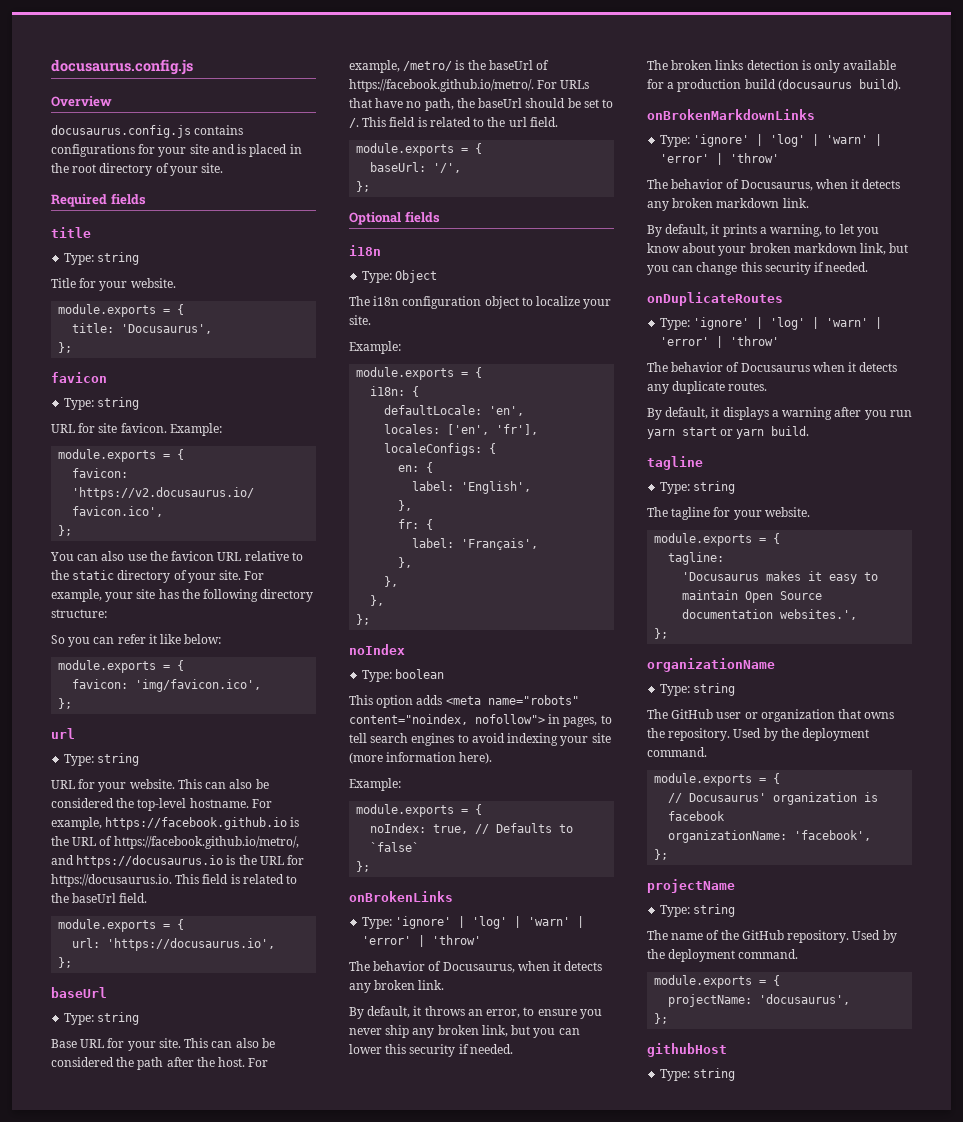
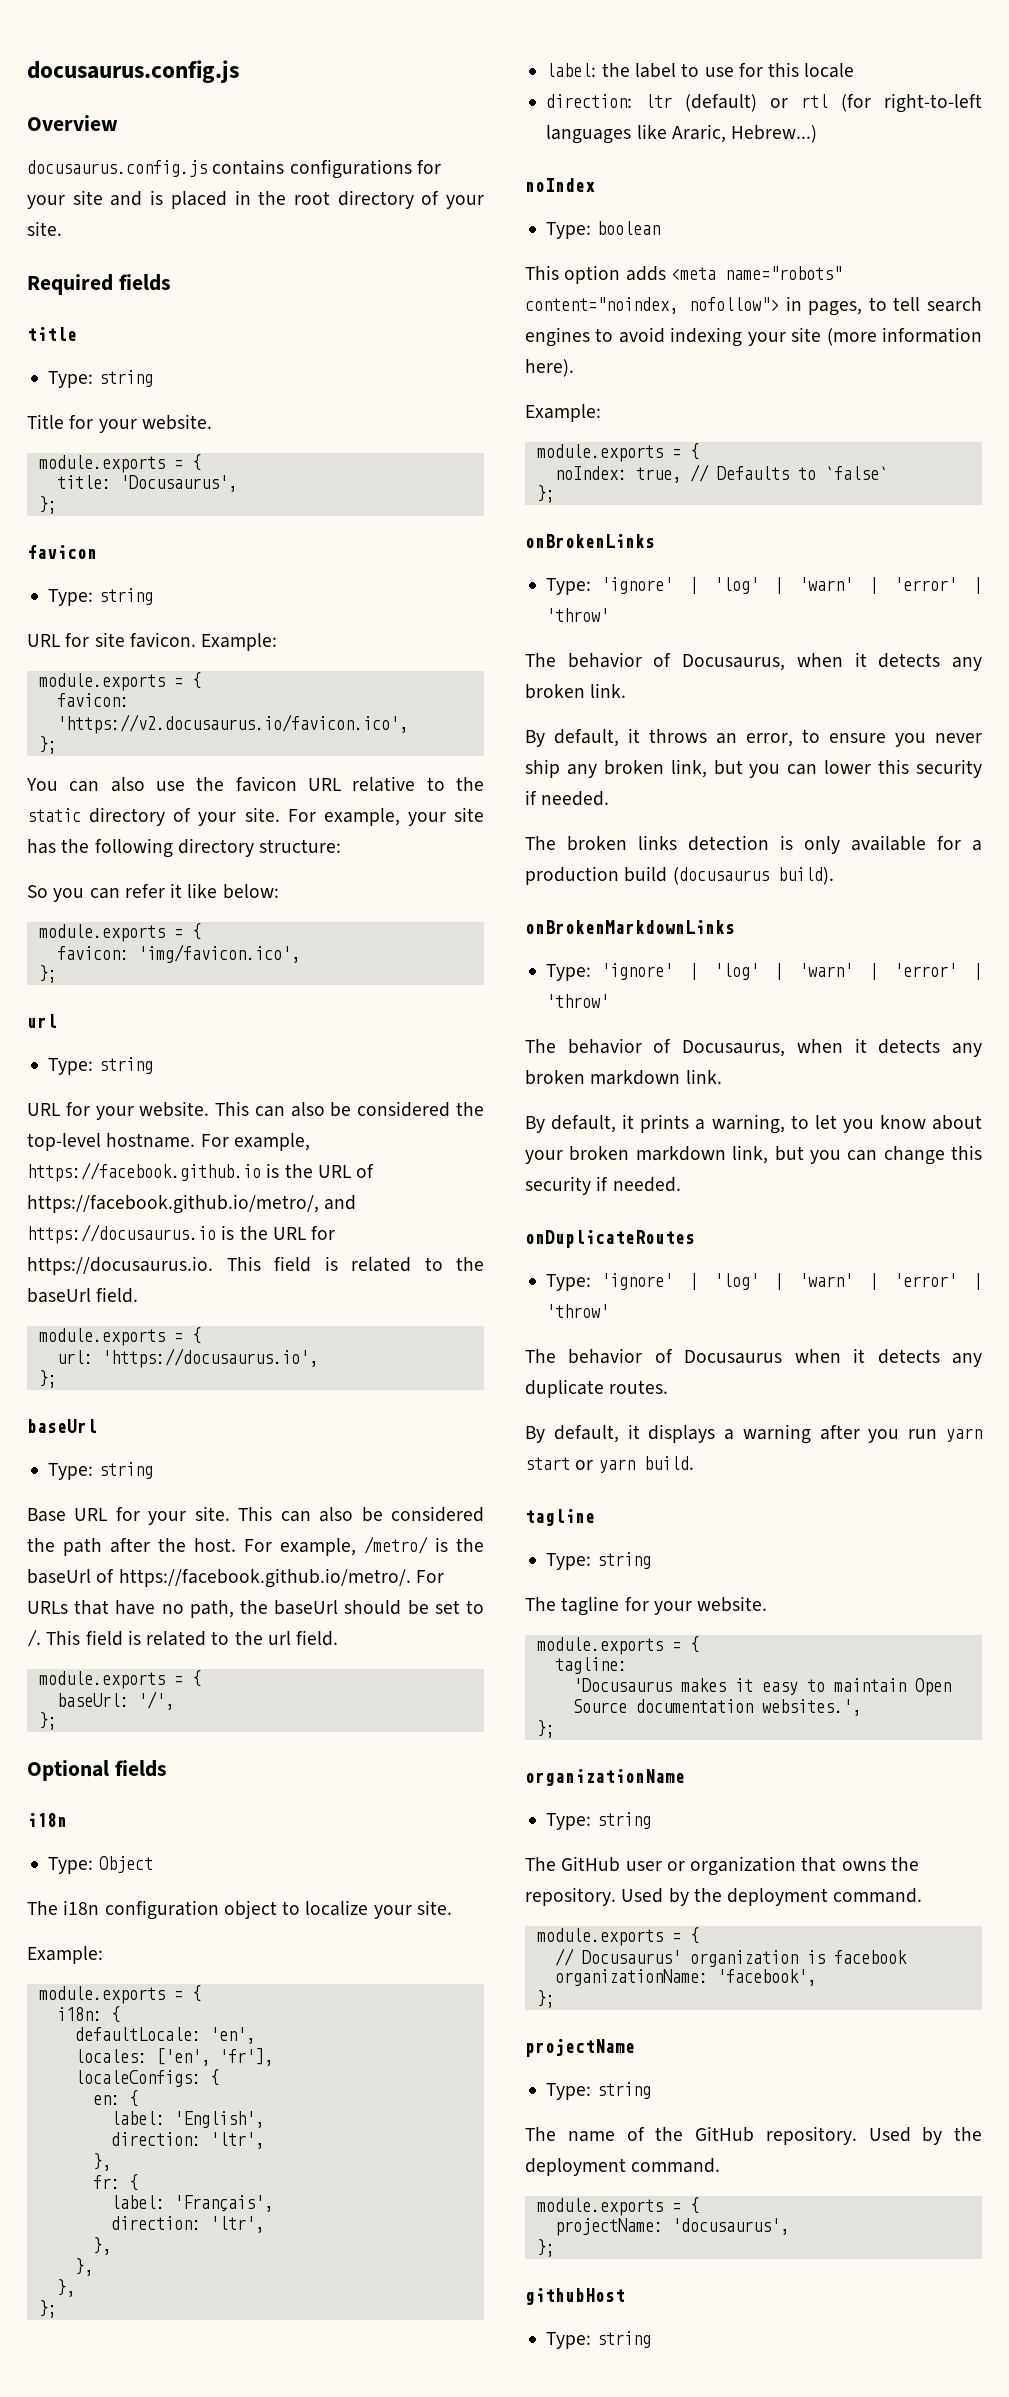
  label: 'English',
+ direction: 'ltr',
  label: 'Français',
+ direction: 'ltr',
+ label: the label to use for this locale
+ direction: ltr (default) or rtl (for right-to-left languages like Araric, Hebrew...)

